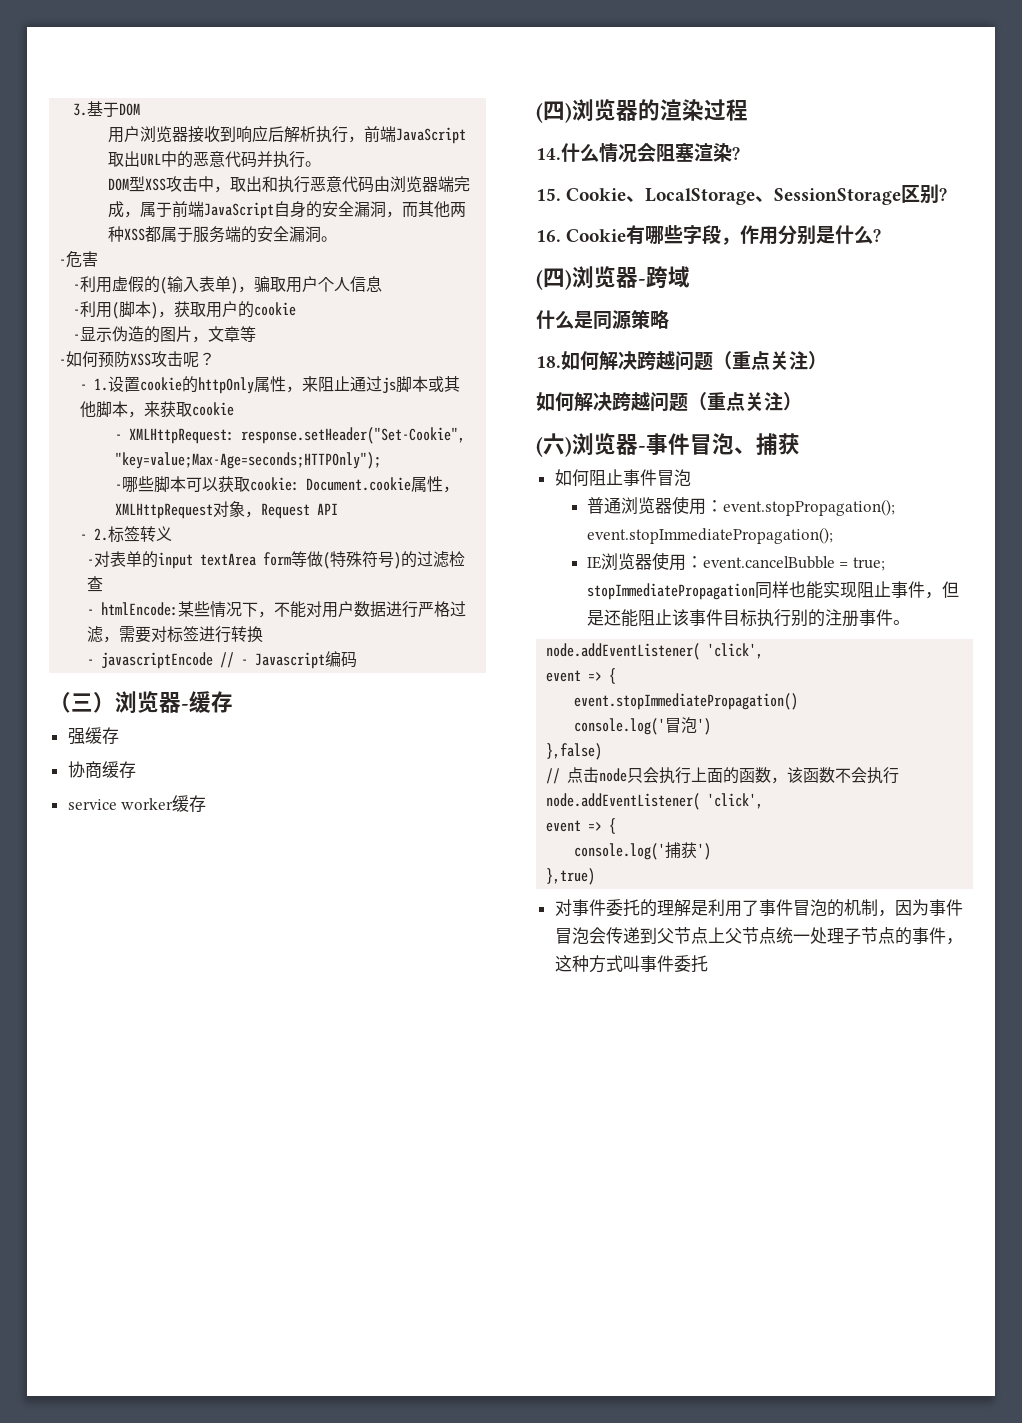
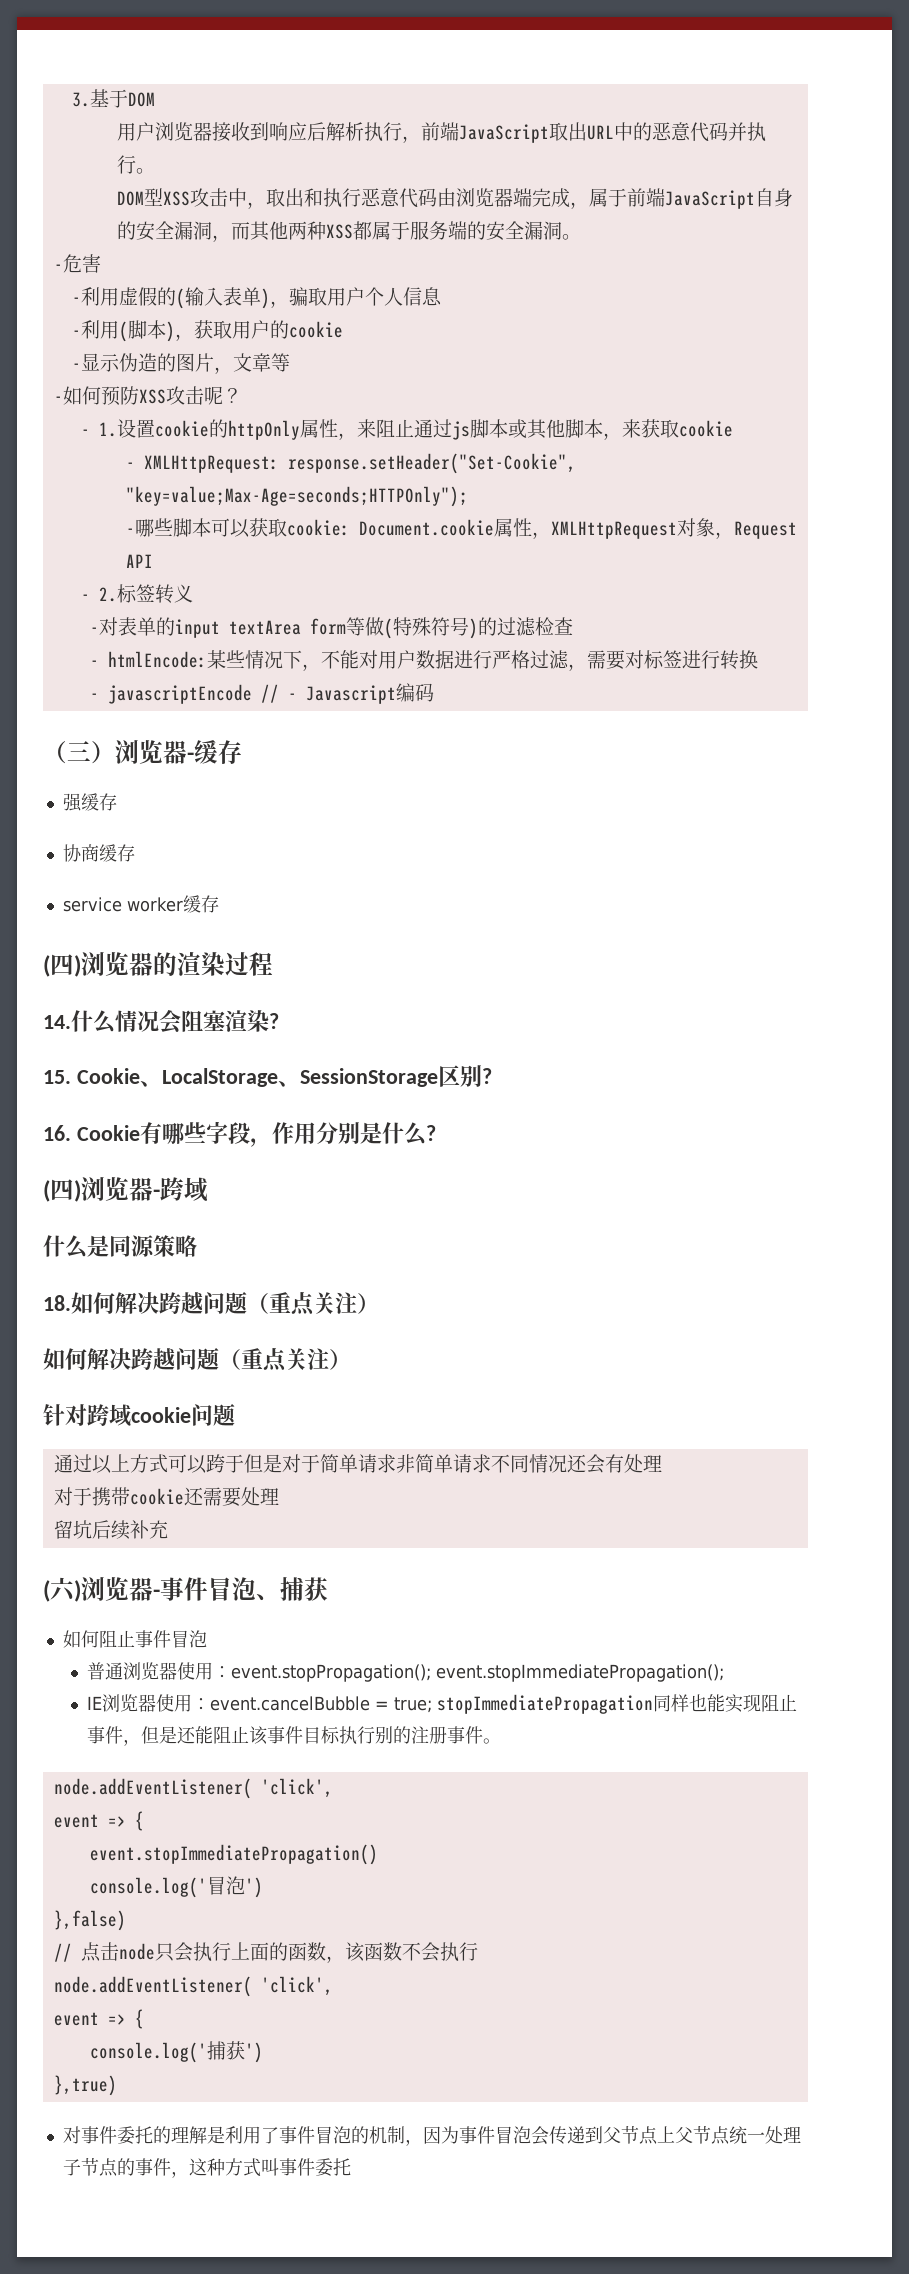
+ 针对跨域cookie问题
+ 通过以上方式可以跨于但是对于简单请求非简单请求不同情况还会有处理
+ 对于携带cookie还需要处理
+ 留坑后续补充

